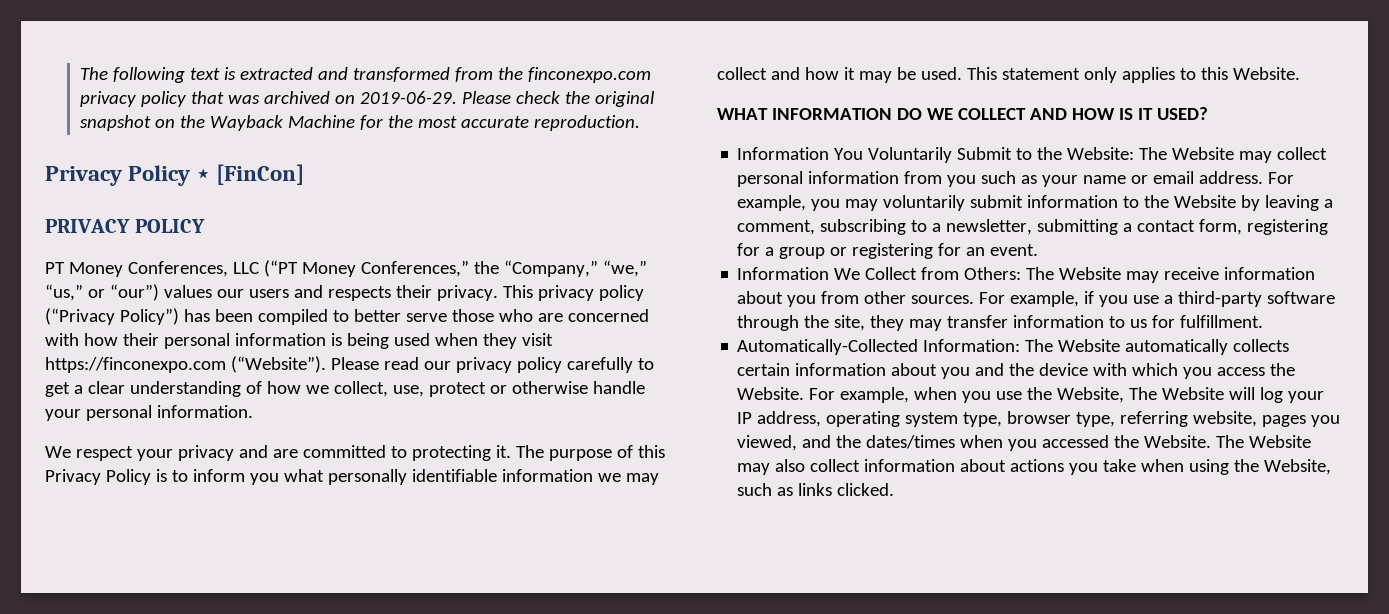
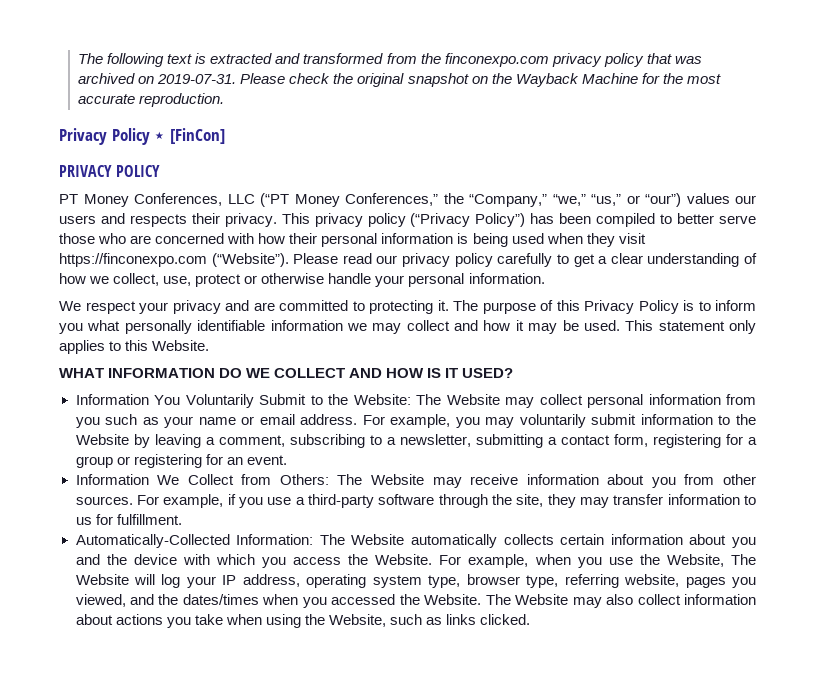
- The following text is extracted and transformed from the finconexpo.com privacy policy that was archived on 2019-06-29.
+ The following text is extracted and transformed from the finconexpo.com privacy policy that was archived on 2019-07-31.

